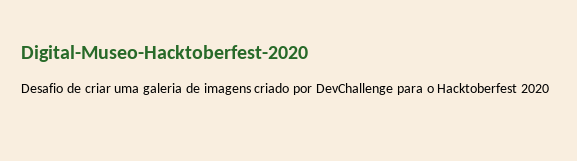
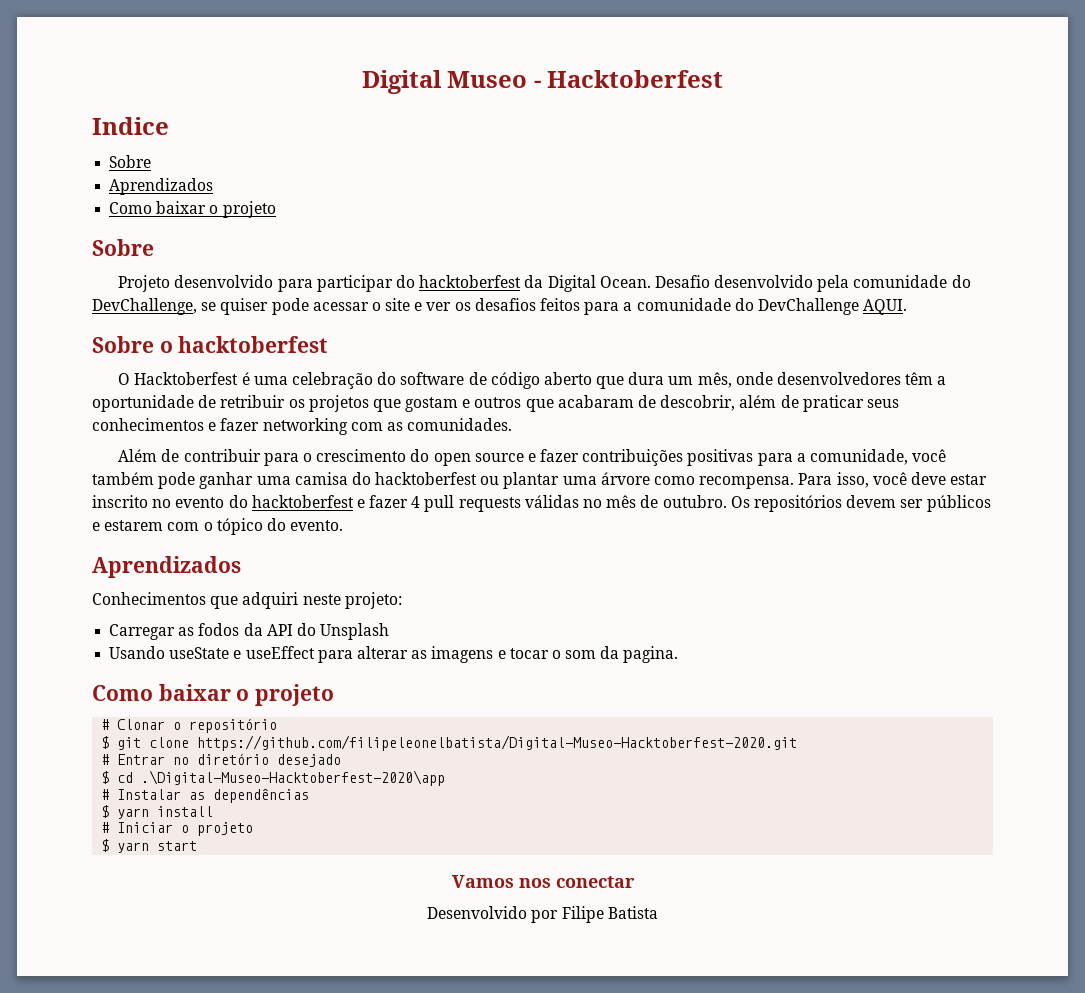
- Digital-Museo-Hacktoberfest-2020
- Desafio de criar uma galeria de imagens criado por DevChallenge para o Hacktoberfest 2020
+ Digital Museo - Hacktoberfest
+ Indice
+ Sobre
+ Aprendizados
+ Como baixar o projeto
+ Sobre
+ Projeto desenvolvido para participar do hacktoberfest da Digital Ocean. Desafio desenvolvido pela comunidade do DevChallenge, se quiser pode acessar o site e ver os desafios feitos para a comunidade do DevChallenge AQUI.
+ Sobre o hacktoberfest
+ O Hacktoberfest é uma celebração do software de código aberto que dura um mês, onde desenvolvedores têm a oportunidade de retribuir os projetos que gostam e outros que acabaram de descobrir, além de praticar seus conhecimentos e fazer networking com as comunidades.
+ Além de contribuir para o crescimento do open source e fazer contribuições positivas para a comunidade, você também pode ganhar uma camisa do hacktoberfest ou plantar uma árvore como recompensa. Para isso, você deve estar inscrito no evento do hacktoberfest e fazer 4 pull requests válidas no mês de outubro. Os repositórios devem ser públicos e estarem com o tópico do evento.
+ Aprendizados
+ Conhecimentos que adquiri neste projeto:
+ Carregar as fodos da API do Unsplash
+ Usando useState e useEffect para alterar as imagens e tocar o som da pagina.
+ Como baixar o projeto
+ # Clonar o repositório
+ $ git clone https://github.com/filipeleonelbatista/Digital-Museo-Hacktoberfest-2020.git
+ # Entrar no diretório desejado
+ $ cd .\Digital-Museo-Hacktoberfest-2020\app
+ # Instalar as dependências
+ $ yarn install
+ # Iniciar o projeto
+ $ yarn start
+ Vamos nos conectar
+ Desenvolvido por Filipe Batista

